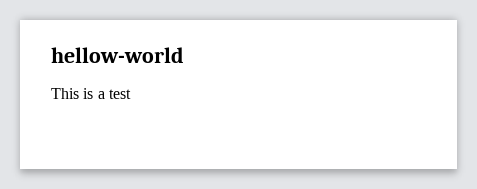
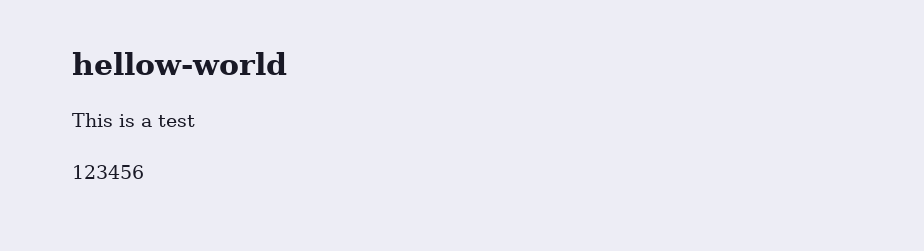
+ 123456

